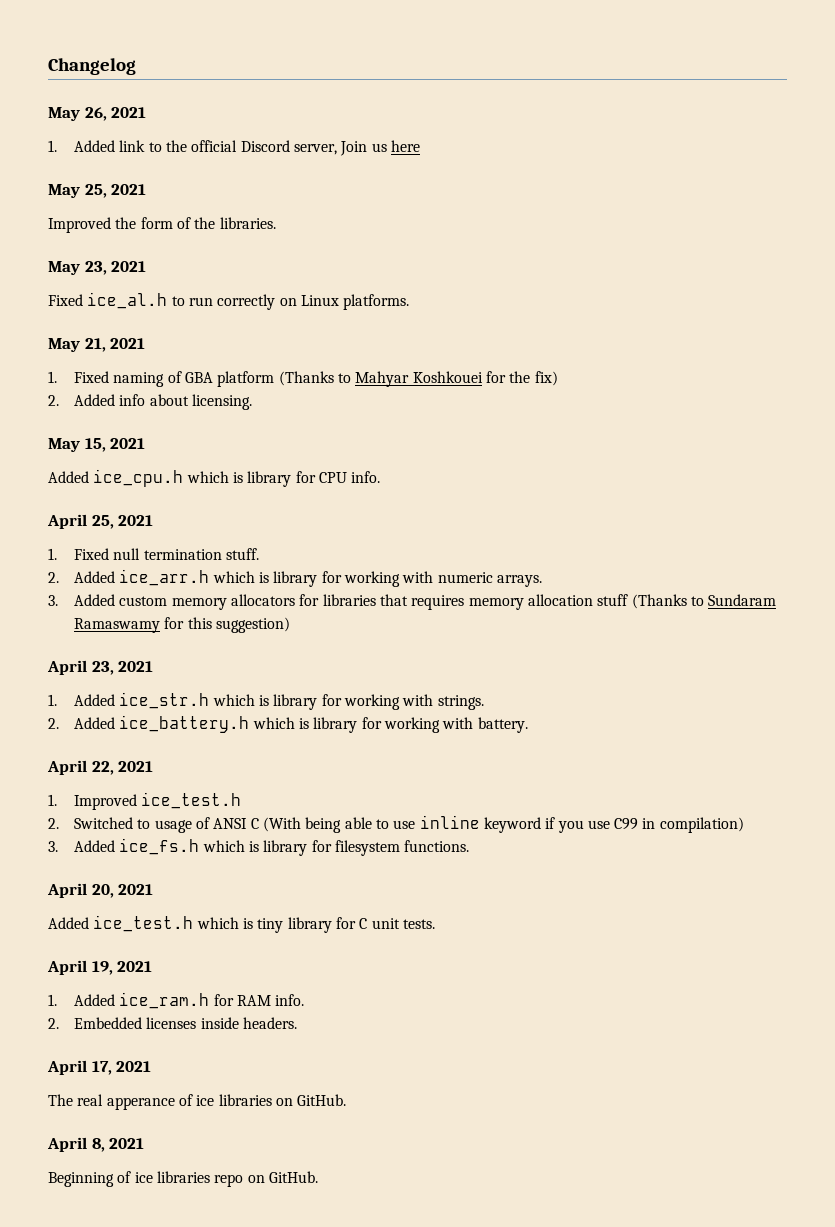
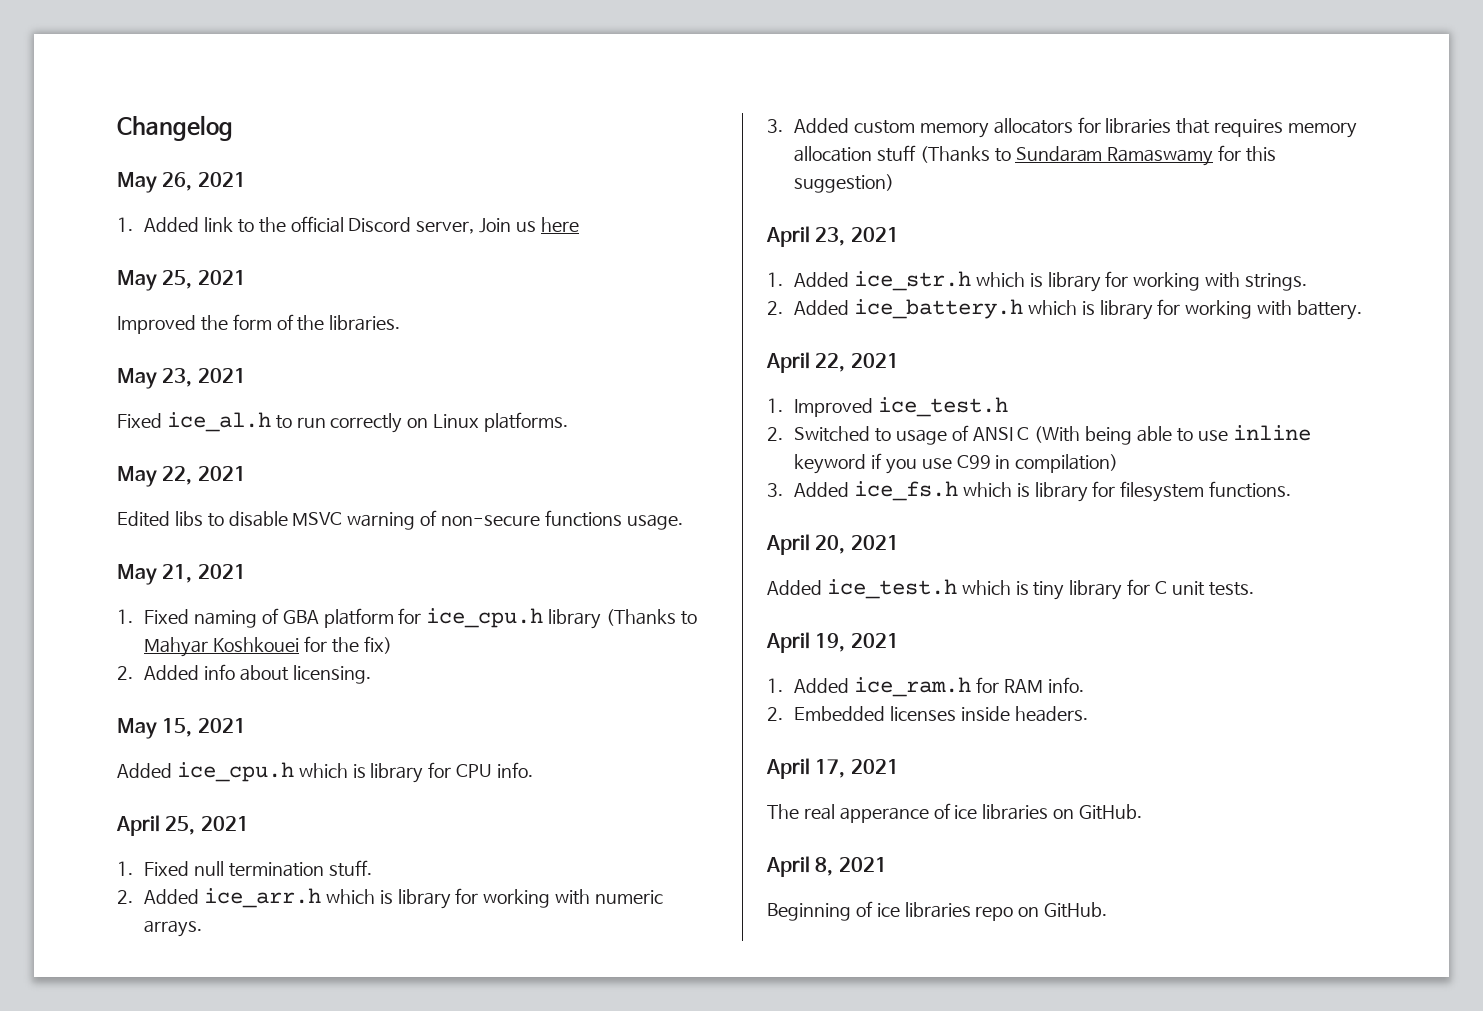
+ May 22, 2021
+ Edited libs to disable MSVC warning of non-secure functions usage.
- 1. Fixed naming of GBA platform (Thanks to Mahyar Koshkouei for the fix)
+ 1. Fixed naming of GBA platform for ice_cpu.h library (Thanks to Mahyar Koshkouei for the fix)

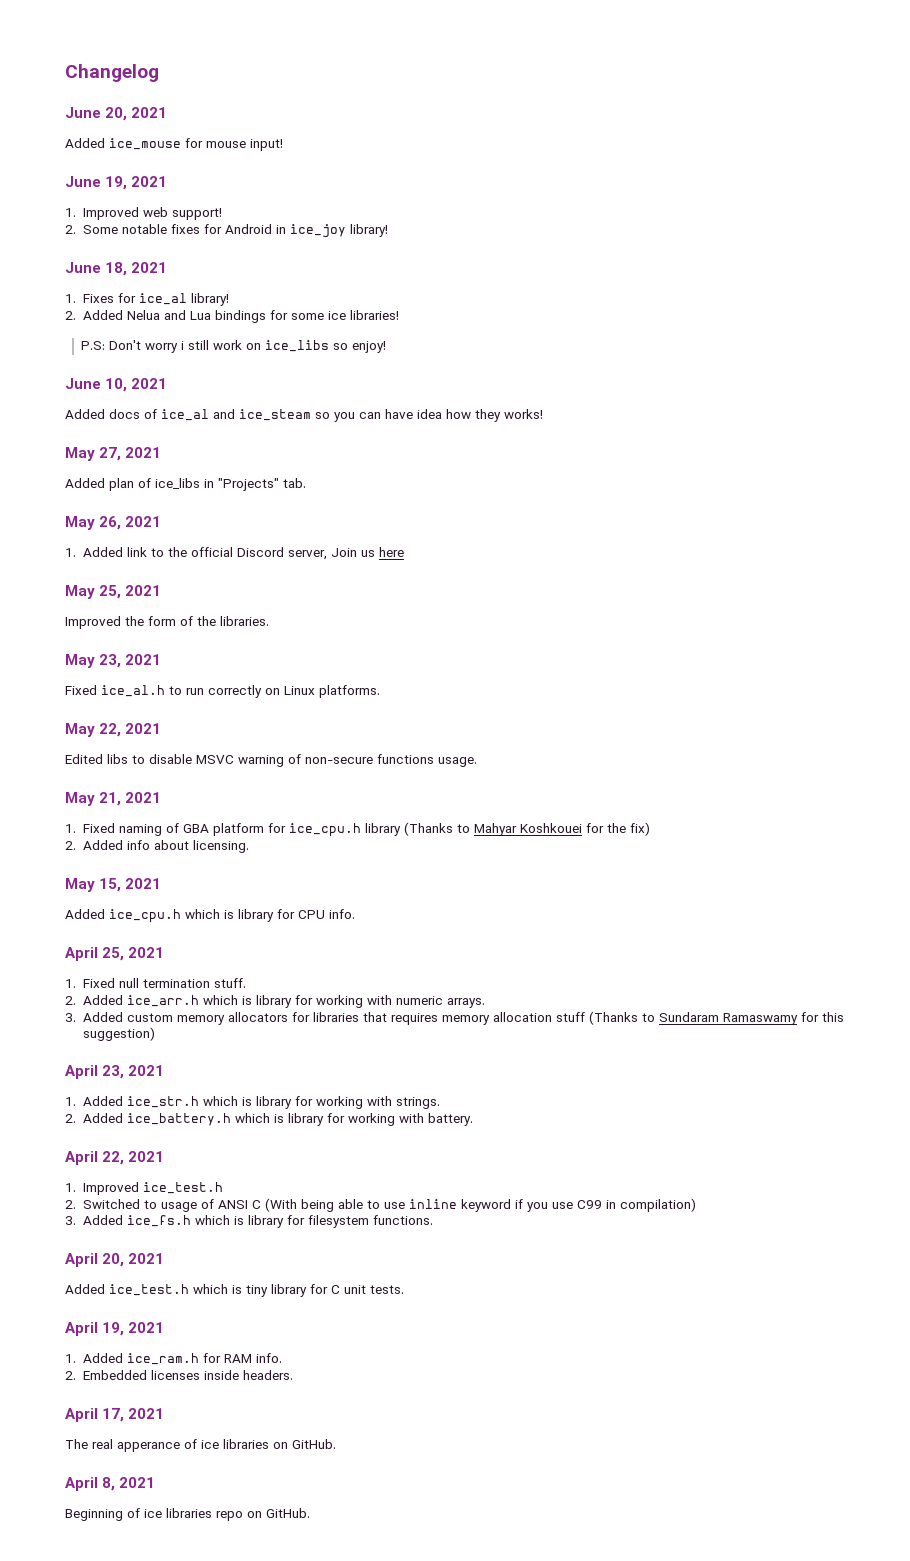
+ June 20, 2021
+ Added ice_mouse for mouse input!
+ June 19, 2021
+ 1. Improved web support!
+ 2. Some notable fixes for Android in ice_joy library!
+ June 18, 2021
+ 1. Fixes for ice_al library!
+ 2. Added Nelua and Lua bindings for some ice libraries!
+ P.S: Don't worry i still work on ice_libs so enjoy!
+ June 10, 2021
+ Added docs of ice_al and ice_steam so you can have idea how they works!
+ May 27, 2021
+ Added plan of ice_libs in "Projects" tab.

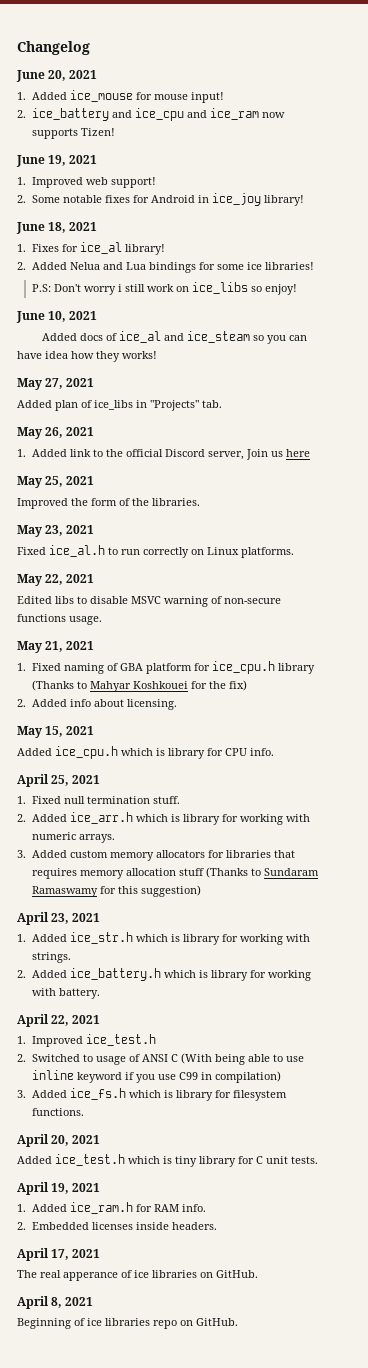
- Added ice_mouse for mouse input!
+ 1. Added ice_mouse for mouse input!
+ 2. ice_battery and ice_cpu and ice_ram now supports Tizen!

